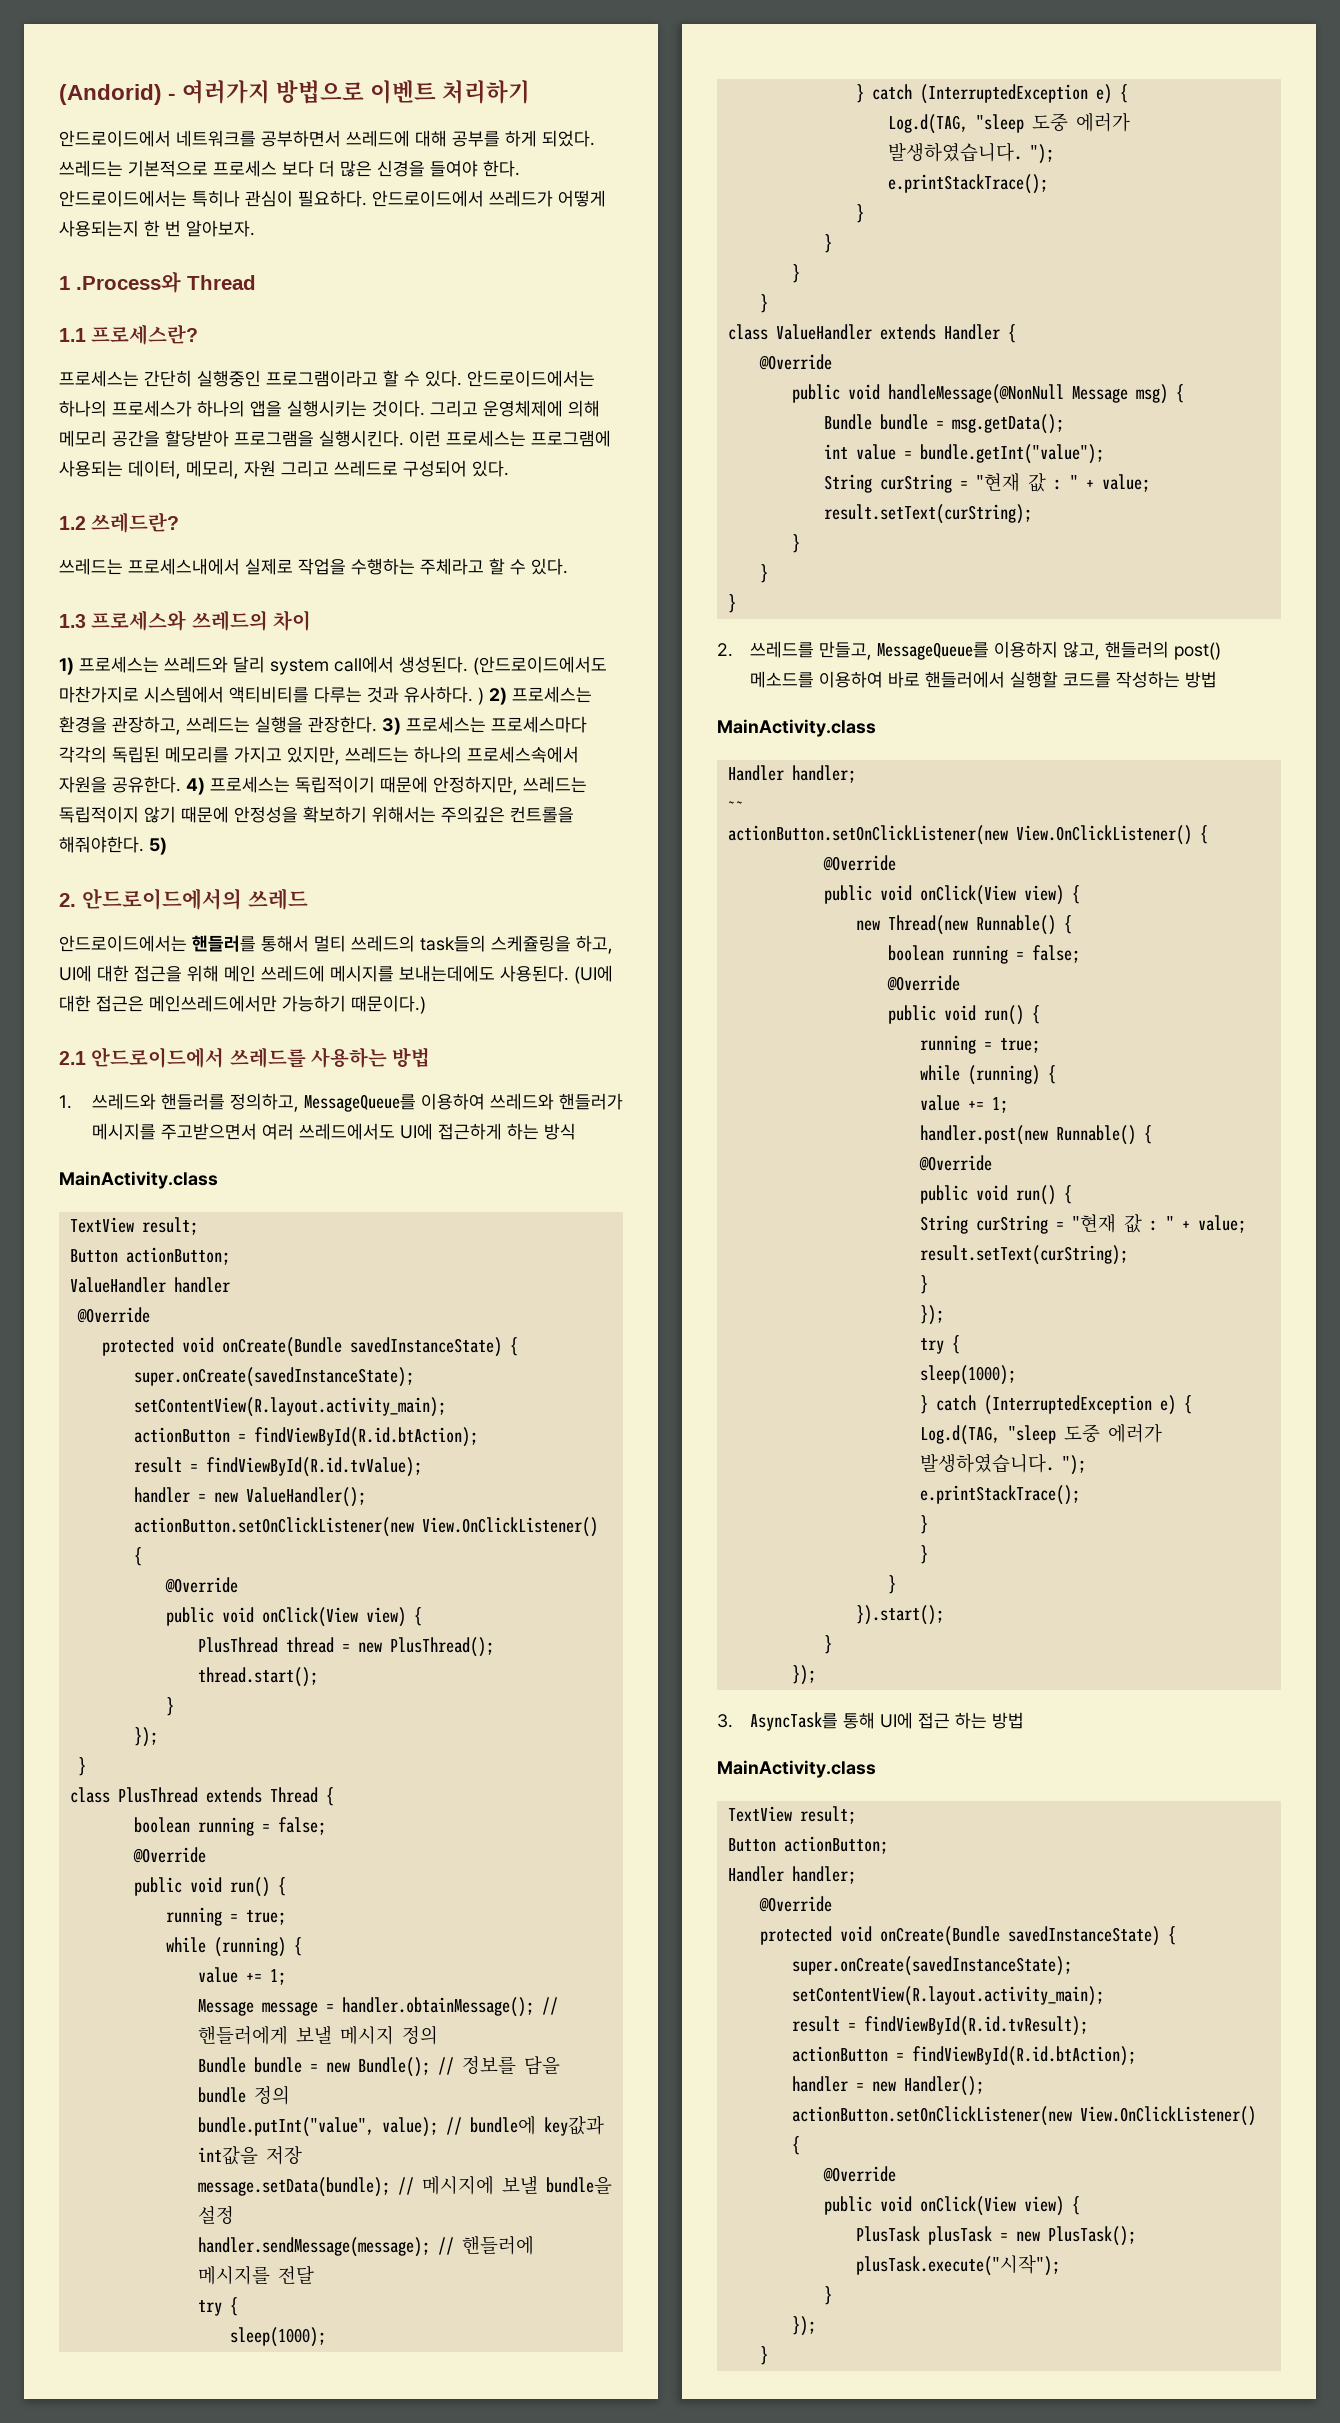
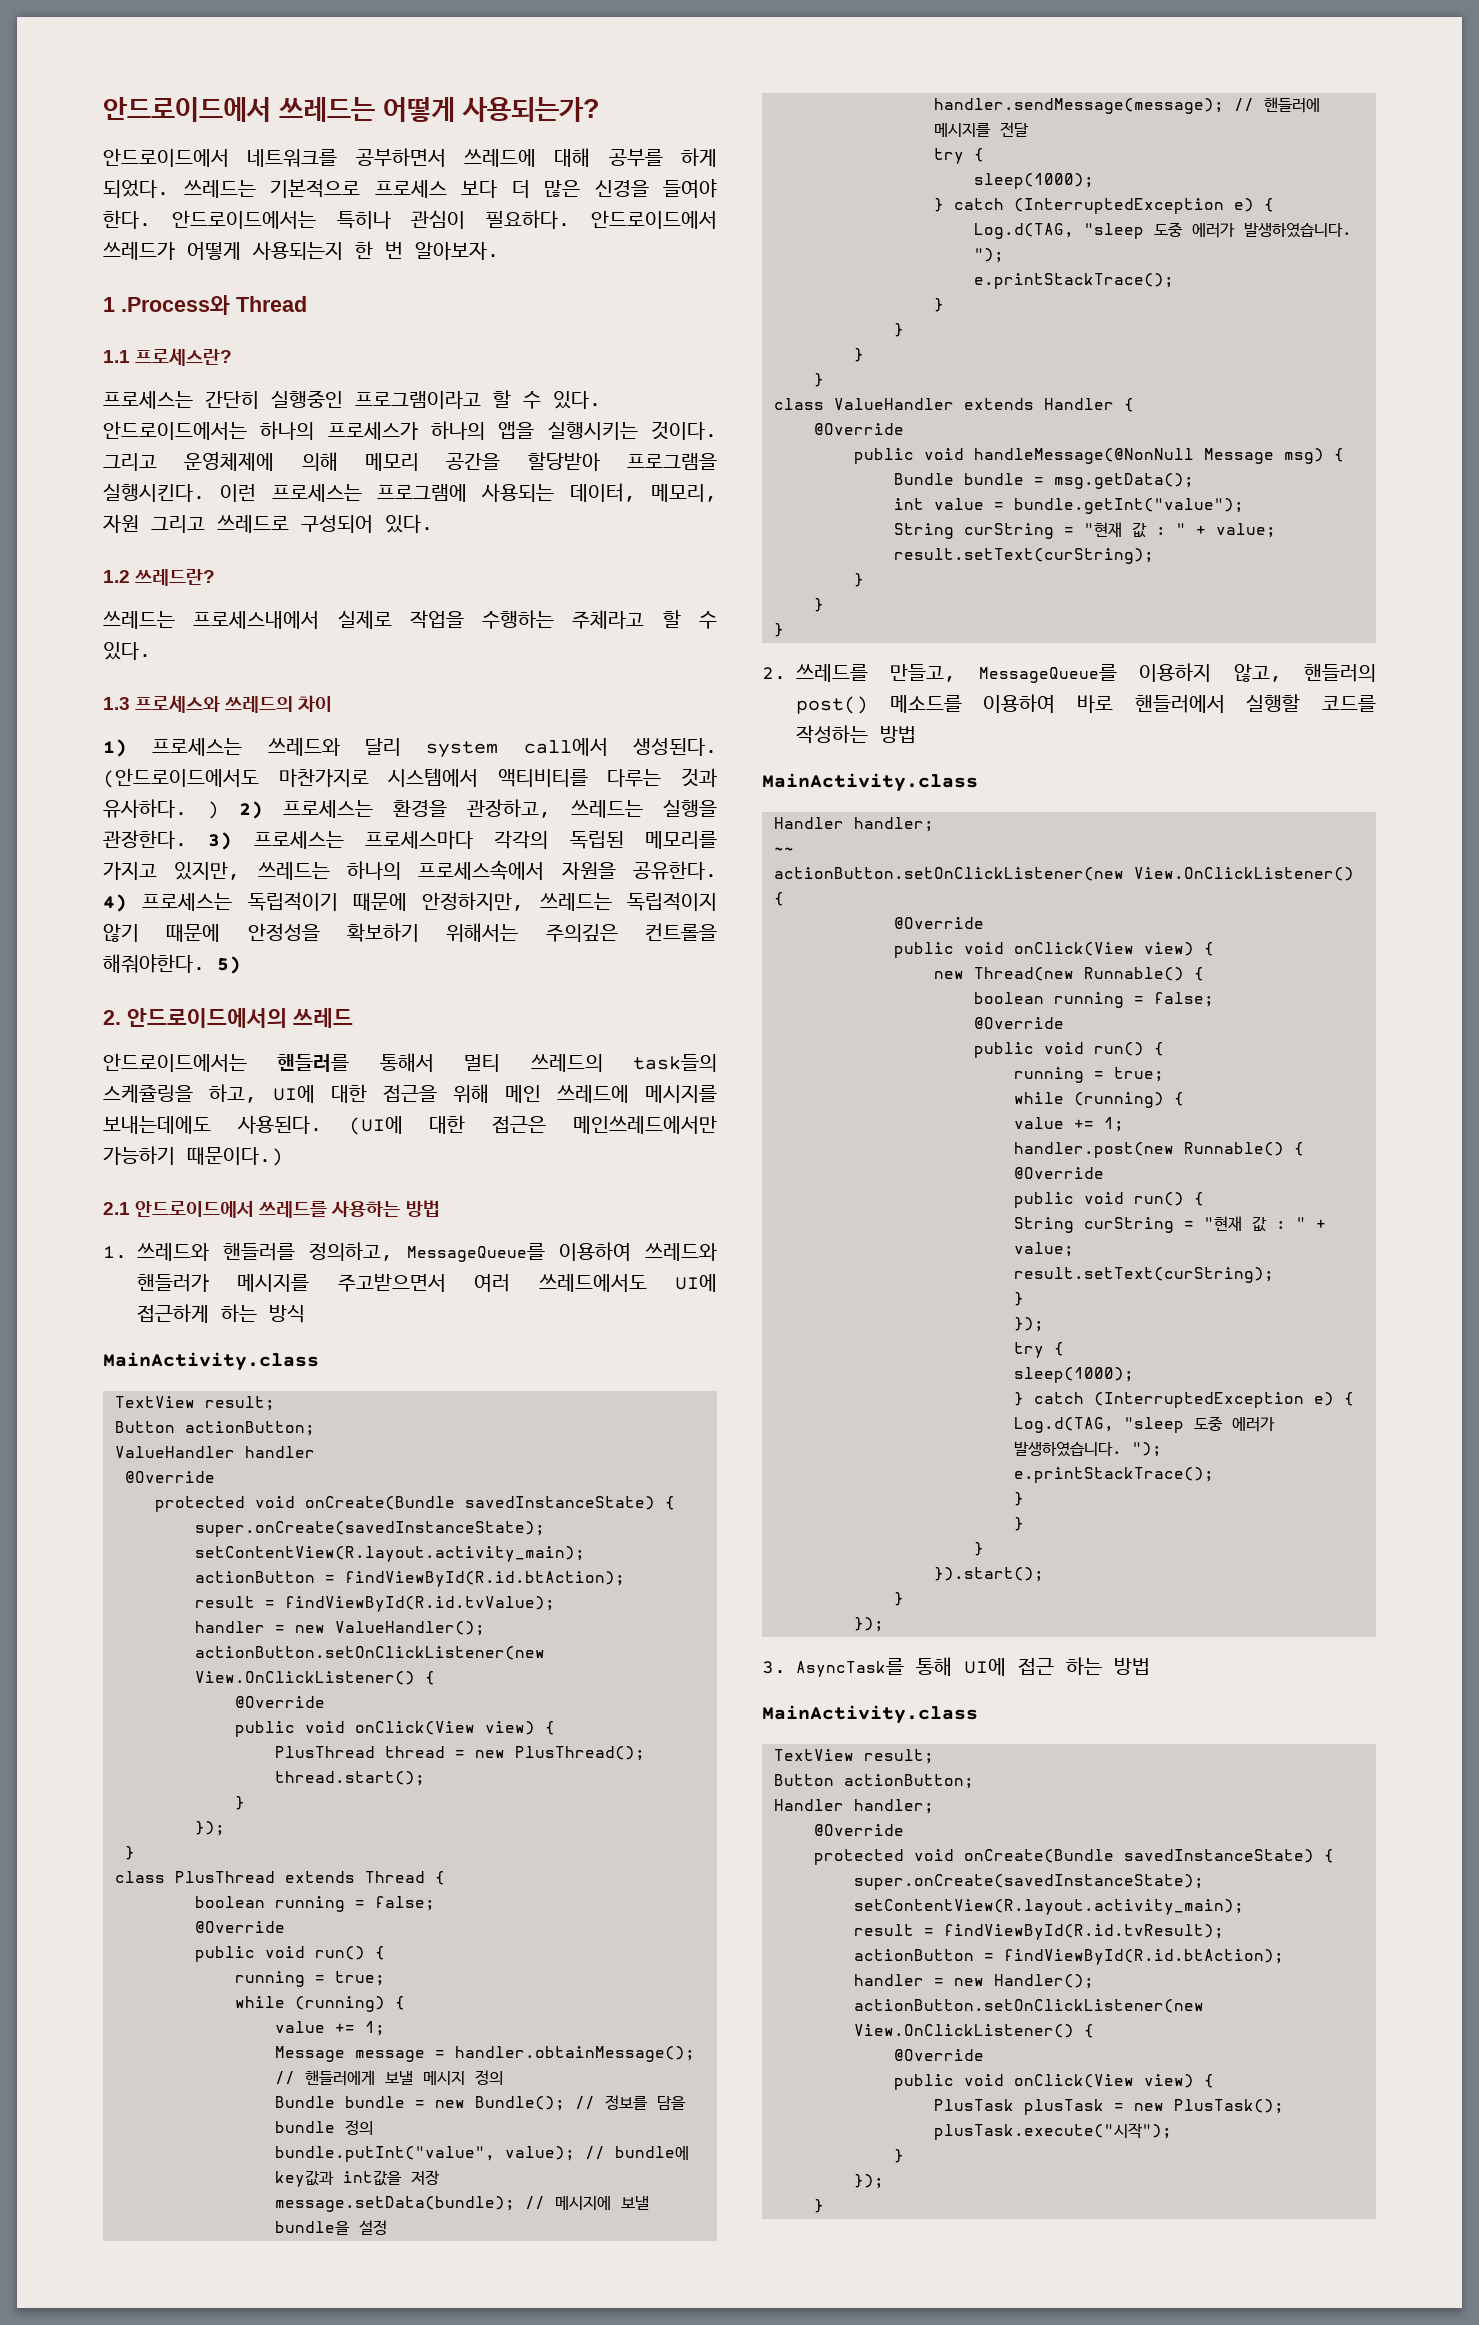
- (Andorid) - 여러가지 방법으로 이벤트 처리하기
+ 안드로이드에서 쓰레드는 어떻게 사용되는가?

